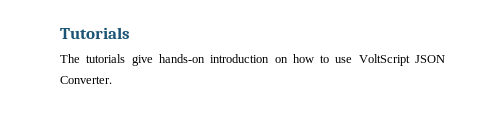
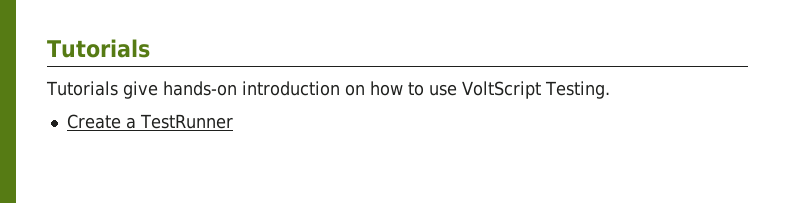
- The tutorials give hands-on introduction on how to use VoltScript JSON Converter.
+ Tutorials give hands-on introduction on how to use VoltScript Testing.
+ Create a TestRunner

